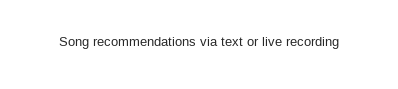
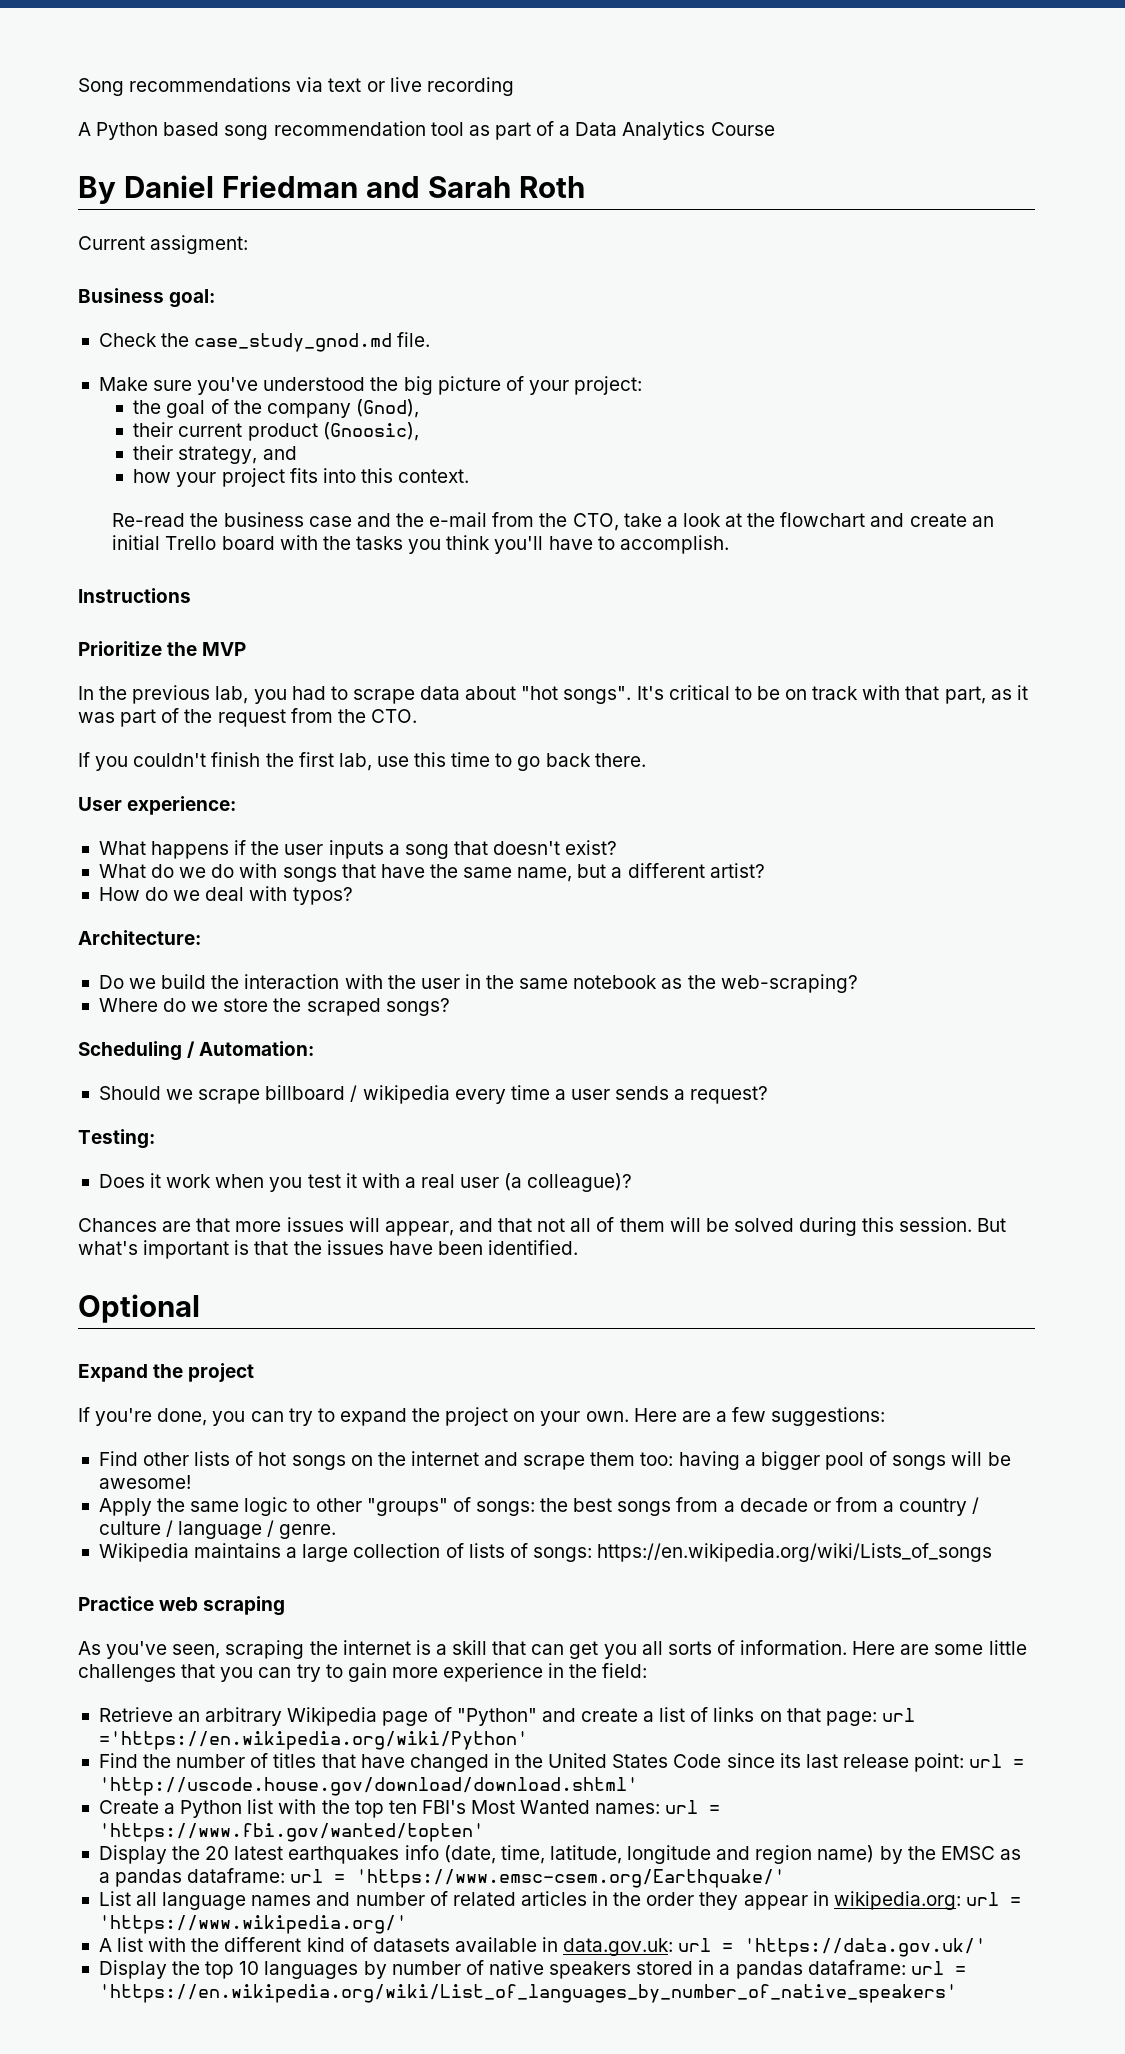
+ A Python based song recommendation tool as part of a Data Analytics Course
+ By Daniel Friedman and Sarah Roth
+ Current assigment:
+ Business goal:
+ Check the case_study_gnod.md file.
+ Make sure you've understood the big picture of your project:
+ the goal of the company (Gnod),
+ their current product (Gnoosic),
+ their strategy, and
+ how your project fits into this context.
+ Re-read the business case and the e-mail from the CTO, take a look at the flowchart and create an initial Trello board with the tasks you think you'll have to accomplish.
+ Instructions
+ Prioritize the MVP
+ In the previous lab, you had to scrape data about "hot songs". It's critical to be on track with that part, as it was part of the request from the CTO.
+ If you couldn't finish the first lab, use this time to go back there.
+ User experience:
+ What happens if the user inputs a song that doesn't exist?
+ What do we do with songs that have the same name, but a different artist?
+ How do we deal with typos?
+ Architecture:
+ Do we build the interaction with the user in the same notebook as the web-scraping?
+ Where do we store the scraped songs?
+ Scheduling / Automation:
+ Should we scrape billboard / wikipedia every time a user sends a request?
+ Testing:
+ Does it work when you test it with a real user (a colleague)?
+ Chances are that more issues will appear, and that not all of them will be solved during this session. But what's important is that the issues have been identified.
+ Optional
+ Expand the project
+ If you're done, you can try to expand the project on your own. Here are a few suggestions:
+ Find other lists of hot songs on the internet and scrape them too: having a bigger pool of songs will be awesome!
+ Apply the same logic to other "groups" of songs: the best songs from a decade or from a country / culture / language / genre.
+ Wikipedia maintains a large collection of lists of songs: https://en.wikipedia.org/wiki/Lists_of_songs
+ Practice web scraping
+ As you've seen, scraping the internet is a skill that can get you all sorts of information. Here are some little challenges that you can try to gain more experience in the field:
+ Retrieve an arbitrary Wikipedia page of "Python" and create a list of links on that page: url ='https://en.wikipedia.org/wiki/Python'
+ Find the number of titles that have changed in the United States Code since its last release point: url = 'http://uscode.house.gov/download/download.shtml'
+ Create a Python list with the top ten FBI's Most Wanted names: url = 'https://www.fbi.gov/wanted/topten'
+ Display the 20 latest earthquakes info (date, time, latitude, longitude and region name) by the EMSC as a pandas dataframe: url = 'https://www.emsc-csem.org/Earthquake/'
+ List all language names and number of related articles in the order they appear in wikipedia.org: url = 'https://www.wikipedia.org/'
+ A list with the different kind of datasets available in data.gov.uk: url = 'https://data.gov.uk/'
+ Display the top 10 languages by number of native speakers stored in a pandas dataframe: url = 'https://en.wikipedia.org/wiki/List_of_languages_by_number_of_native_speakers'

